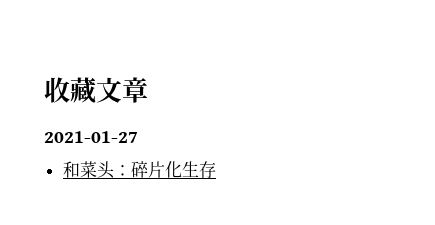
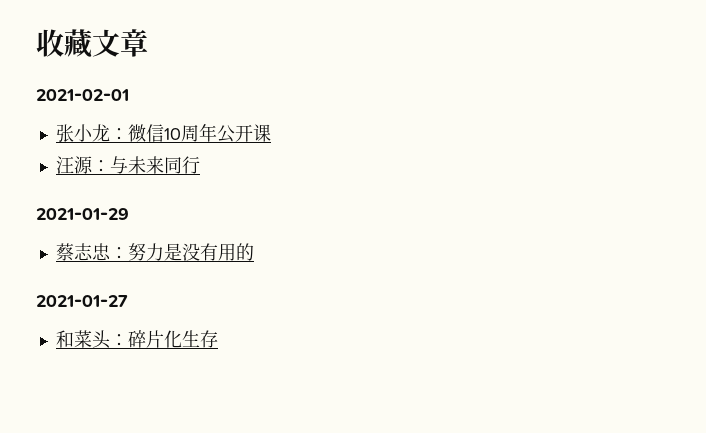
+ 2021-02-01
+ 张小龙：微信10周年公开课
+ 汪源：与未来同行
+ 2021-01-29
+ 蔡志忠：努力是没有用的

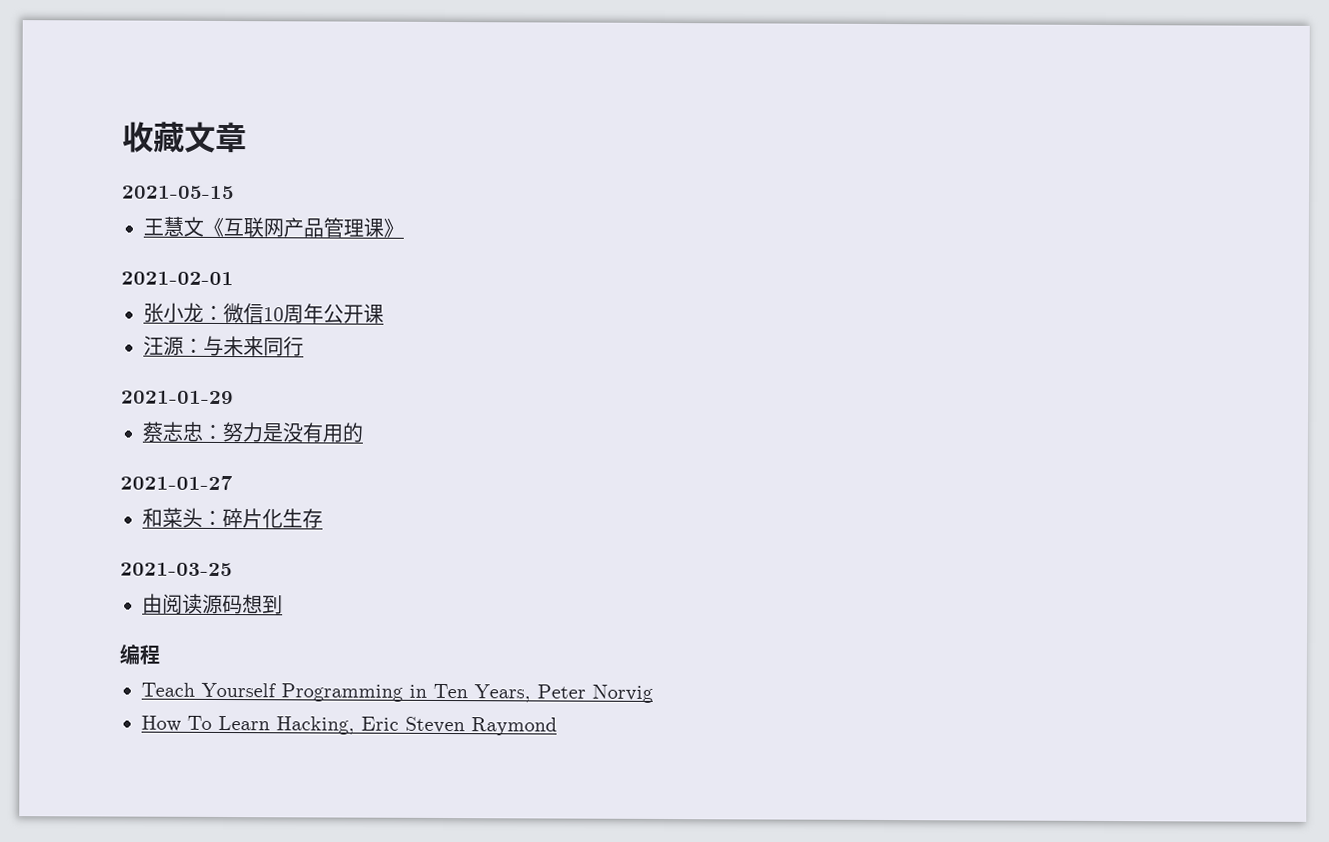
+ 2021-05-15
+ 王慧文《互联网产品管理课》
+ 2021-03-25
+ 由阅读源码想到
+ 编程
+ Teach Yourself Programming in Ten Years, Peter Norvig
+ How To Learn Hacking, Eric Steven Raymond

